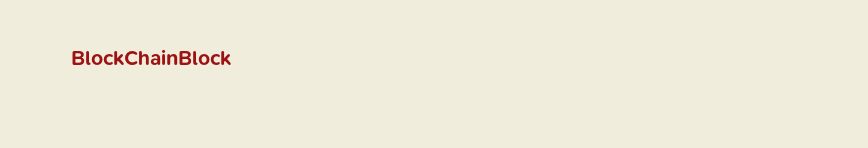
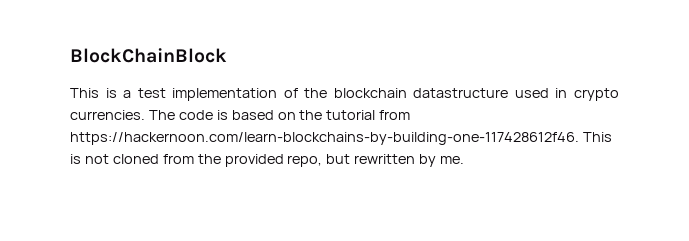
+ This is a test implementation of the blockchain datastructure used in crypto currencies. The code is based on the tutorial from https://hackernoon.com/learn-blockchains-by-building-one-117428612f46. This is not cloned from the provided repo, but rewritten by me.

